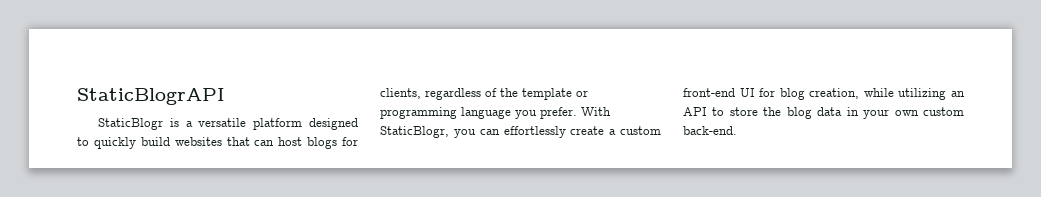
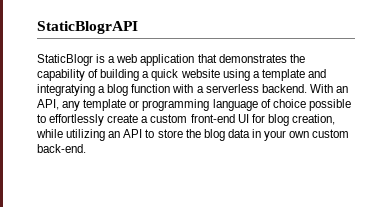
- StaticBlogr is a versatile platform designed to quickly build websites that can host blogs for clients, regardless of the template or programming language you prefer. With StaticBlogr, you can effortlessly create a custom front-end UI for blog creation, while utilizing an API to store the blog data in your own custom back-end.
+ StaticBlogr is a web application that demonstrates the capability of building a quick website using a template and integratying a blog function with a serverless backend. With an API, any template or programming language of choice possible to effortlessly create a custom front-end UI for blog creation, while utilizing an API to store the blog data in your own custom back-end.

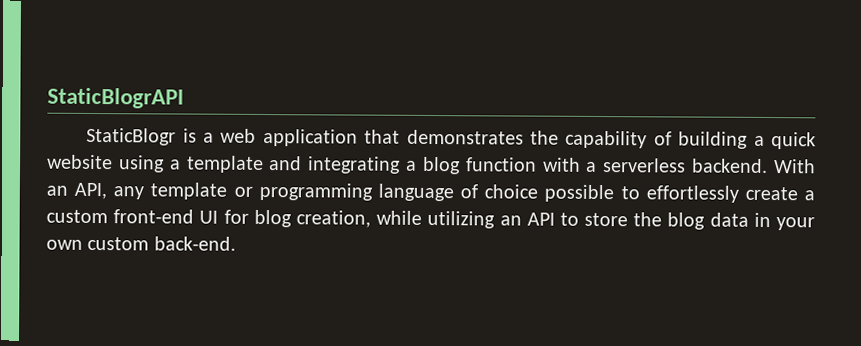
- StaticBlogr is a web application that demonstrates the capability of building a quick website using a template and integratying a blog function with a serverless backend.
+ StaticBlogr is a web application that demonstrates the capability of building a quick website using a template and integrating a blog function with a serverless backend.

